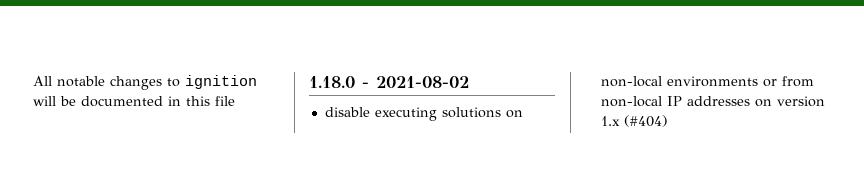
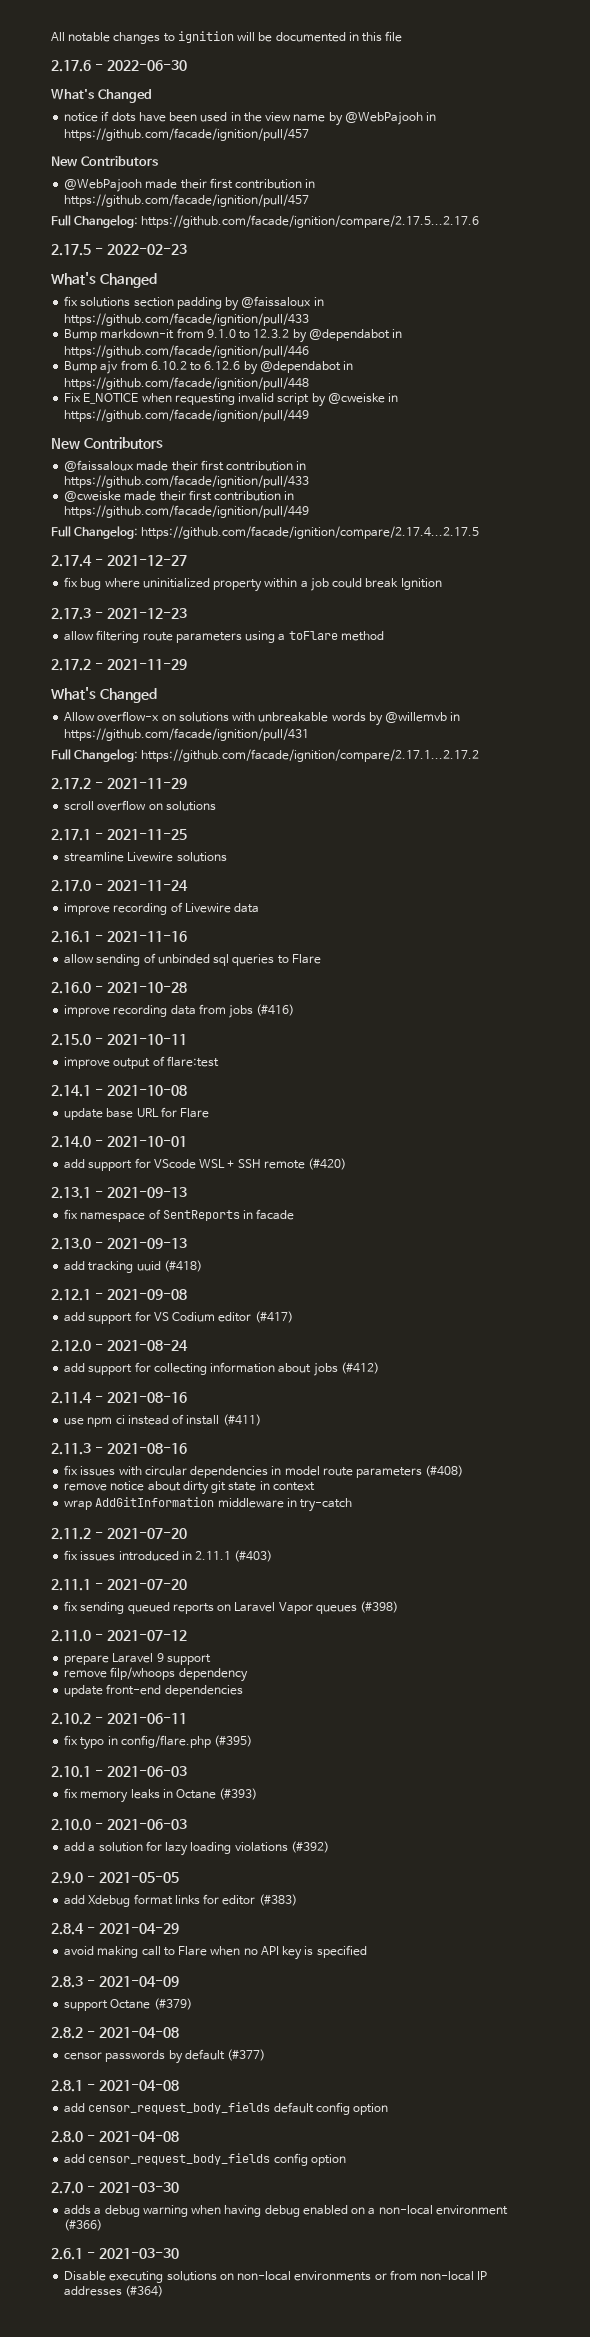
- 1.18.0 - 2021-08-02
- disable executing solutions on non-local environments or from non-local IP addresses on version 1.x (#404)
+ 2.17.6 - 2022-06-30
+ What's Changed
+ notice if dots have been used in the view name by @WebPajooh in https://github.com/facade/ignition/pull/457
+ New Contributors
+ @WebPajooh made their first contribution in https://github.com/facade/ignition/pull/457
+ Full Changelog: https://github.com/facade/ignition/compare/2.17.5...2.17.6
+ 2.17.5 - 2022-02-23
+ What's Changed
+ fix solutions section padding by @faissaloux in https://github.com/facade/ignition/pull/433
+ Bump markdown-it from 9.1.0 to 12.3.2 by @dependabot in https://github.com/facade/ignition/pull/446
+ Bump ajv from 6.10.2 to 6.12.6 by @dependabot in https://github.com/facade/ignition/pull/448
+ Fix E_NOTICE when requesting invalid script by @cweiske in https://github.com/facade/ignition/pull/449
+ New Contributors
+ @faissaloux made their first contribution in https://github.com/facade/ignition/pull/433
+ @cweiske made their first contribution in https://github.com/facade/ignition/pull/449
+ Full Changelog: https://github.com/facade/ignition/compare/2.17.4...2.17.5
+ 2.17.4 - 2021-12-27
+ fix bug where uninitialized property within a job could break Ignition
+ 2.17.3 - 2021-12-23
+ allow filtering route parameters using a toFlare method
+ 2.17.2 - 2021-11-29
+ What's Changed
+ Allow overflow-x on solutions with unbreakable words by @willemvb in https://github.com/facade/ignition/pull/431
+ Full Changelog: https://github.com/facade/ignition/compare/2.17.1...2.17.2
+ 2.17.2 - 2021-11-29
+ scroll overflow on solutions
+ 2.17.1 - 2021-11-25
+ streamline Livewire solutions
+ 2.17.0 - 2021-11-24
+ improve recording of Livewire data
+ 2.16.1 - 2021-11-16
+ allow sending of unbinded sql queries to Flare
+ 2.16.0 - 2021-10-28
+ improve recording data from jobs (#416)
+ 2.15.0 - 2021-10-11
+ improve output of flare:test
+ 2.14.1 - 2021-10-08
+ update base URL for Flare
+ 2.14.0 - 2021-10-01
+ add support for VScode WSL + SSH remote (#420)
+ 2.13.1 - 2021-09-13
+ fix namespace of SentReports in facade
+ 2.13.0 - 2021-09-13
+ add tracking uuid (#418)
+ 2.12.1 - 2021-09-08
+ add support for VS Codium editor (#417)
+ 2.12.0 - 2021-08-24
+ add support for collecting information about jobs (#412)
+ 2.11.4 - 2021-08-16
+ use npm ci instead of install (#411)
+ 2.11.3 - 2021-08-16
+ fix issues with circular dependencies in model route parameters (#408)
+ remove notice about dirty git state in context
+ wrap AddGitInformation middleware in try-catch
+ 2.11.2 - 2021-07-20
+ fix issues introduced in 2.11.1 (#403)
+ 2.11.1 - 2021-07-20
+ fix sending queued reports on Laravel Vapor queues (#398)
+ 2.11.0 - 2021-07-12
+ prepare Laravel 9 support
+ remove filp/whoops dependency
+ update front-end dependencies
+ 2.10.2 - 2021-06-11
+ fix typo in config/flare.php (#395)
+ 2.10.1 - 2021-06-03
+ fix memory leaks in Octane (#393)
+ 2.10.0 - 2021-06-03
+ add a solution for lazy loading violations (#392)
+ 2.9.0 - 2021-05-05
+ add Xdebug format links for editor (#383)
+ 2.8.4 - 2021-04-29
+ avoid making call to Flare when no API key is specified
+ 2.8.3 - 2021-04-09
+ support Octane (#379)
+ 2.8.2 - 2021-04-08
+ censor passwords by default (#377)
+ 2.8.1 - 2021-04-08
+ add censor_request_body_fields default config option
+ 2.8.0 - 2021-04-08
+ add censor_request_body_fields config option
+ 2.7.0 - 2021-03-30
+ adds a debug warning when having debug enabled on a non-local environment (#366)
+ 2.6.1 - 2021-03-30
+ Disable executing solutions on non-local environments or from non-local IP addresses (#364)

